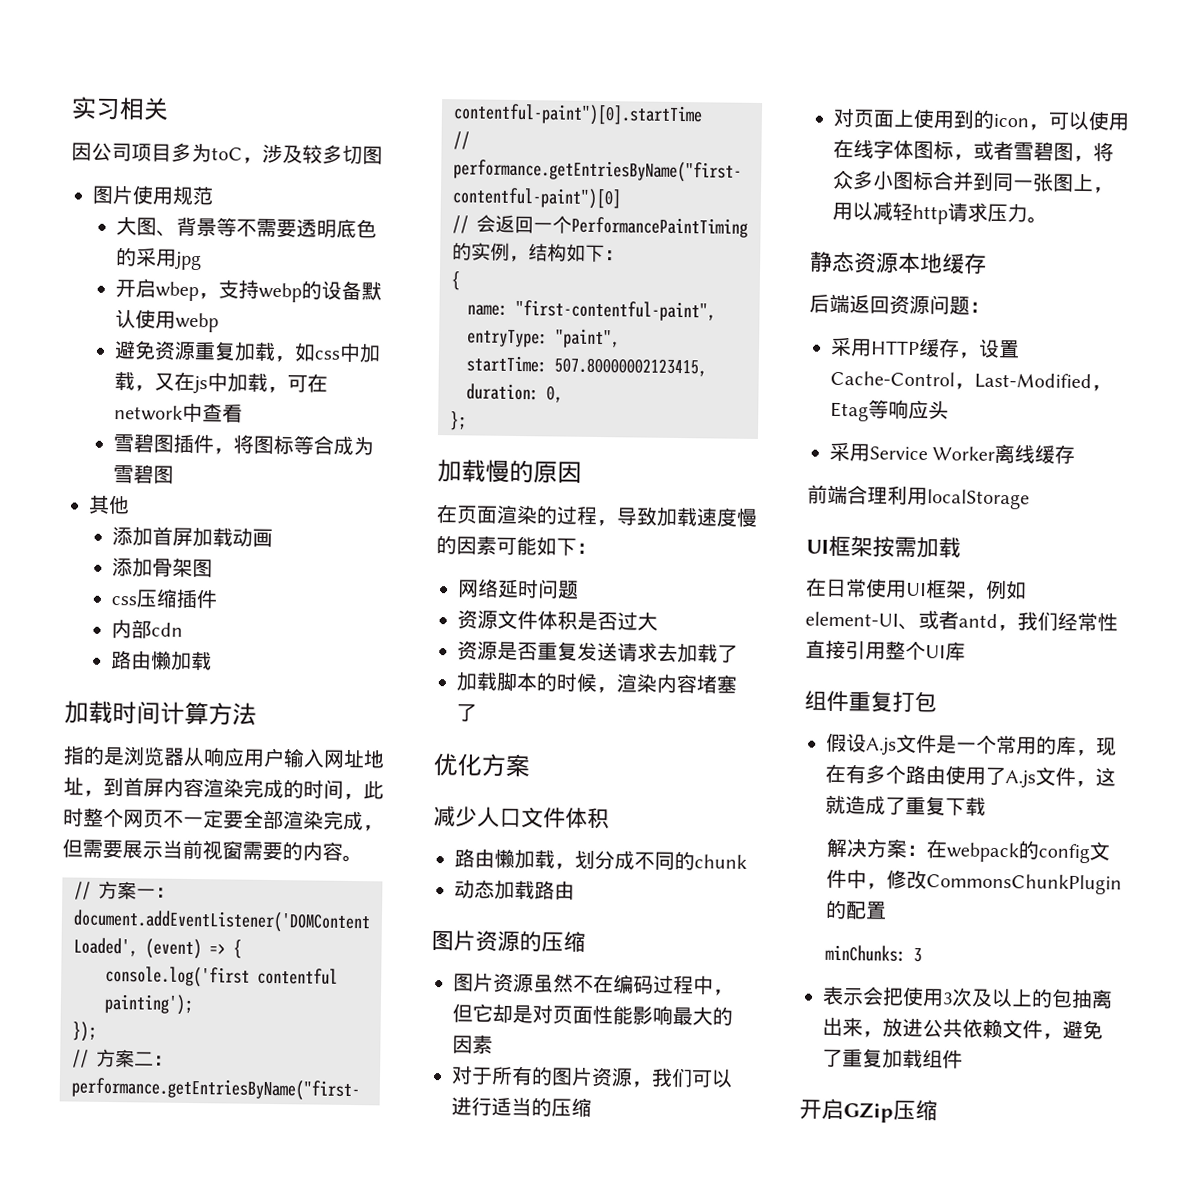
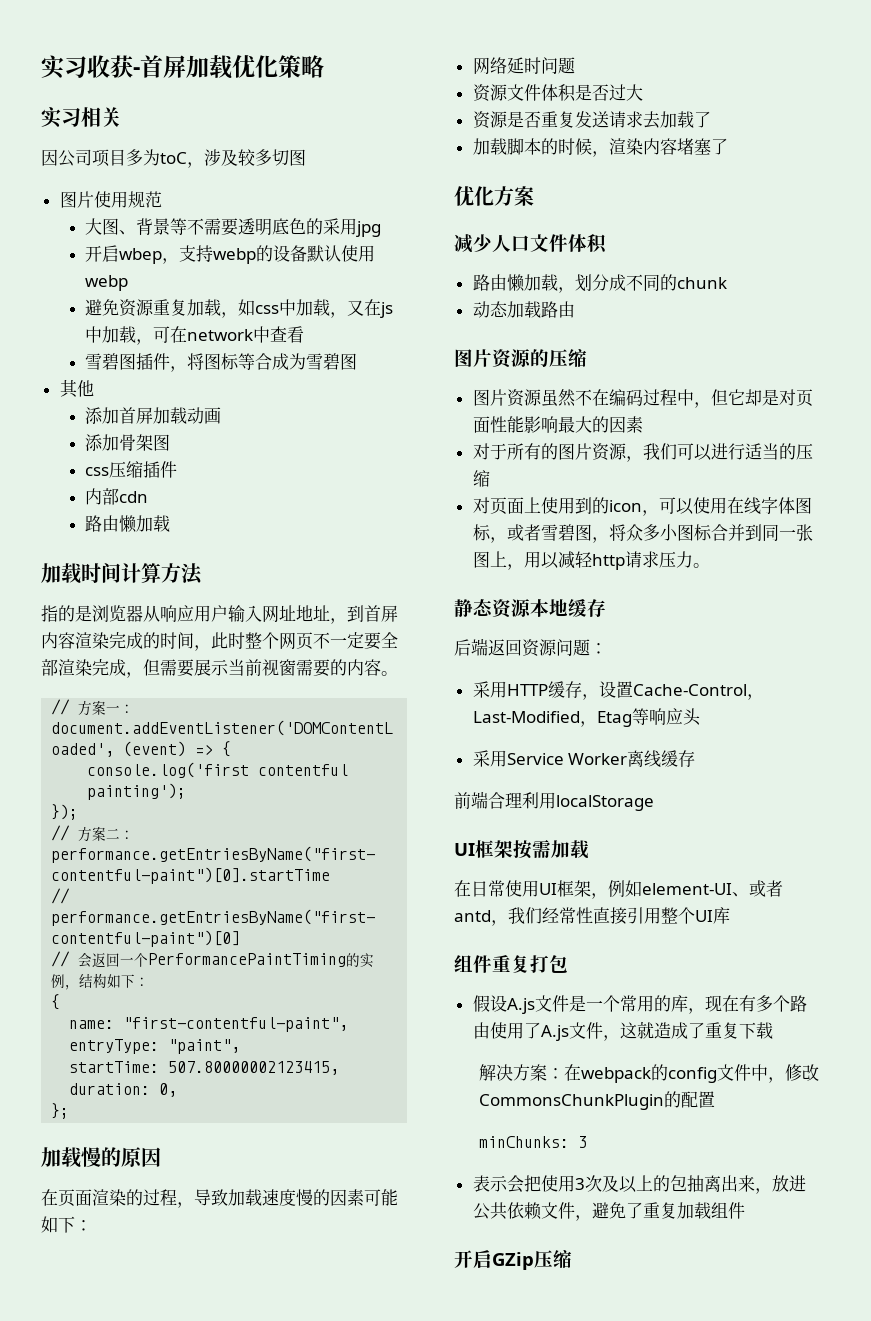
+ 实习收获-首屏加载优化策略

